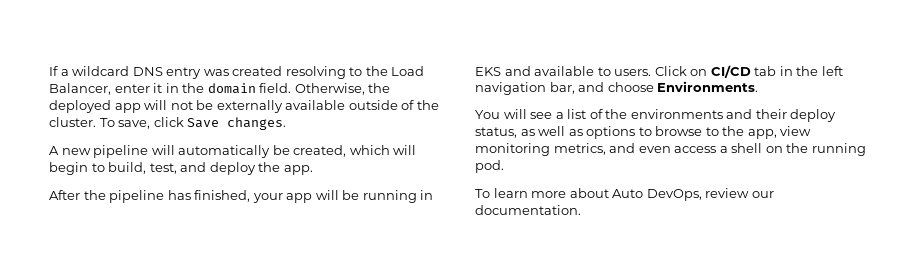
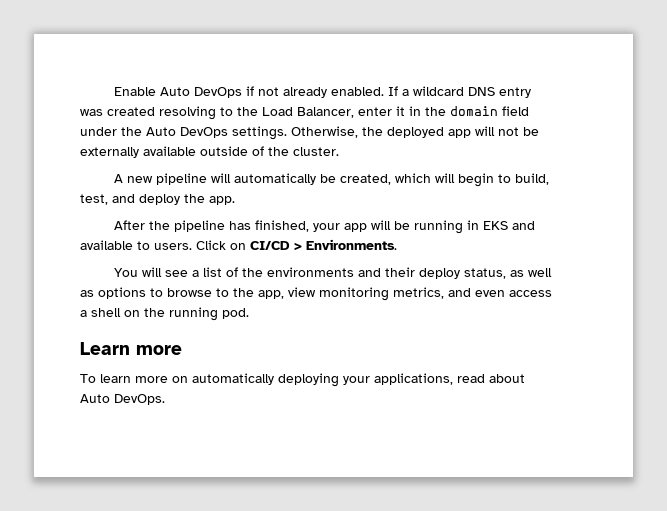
+ Enable Auto DevOps if not already enabled.
- If a wildcard DNS entry was created resolving to the Load Balancer, enter it in the domain field.
+ If a wildcard DNS entry was created resolving to the Load Balancer, enter it in the domain field under the Auto DevOps settings.
- To save, click Save changes.
- Click on CI/CD tab in the left navigation bar, and choose Environments.
+ Click on CI/CD > Environments.
+ Learn more
- To learn more about Auto DevOps, review our documentation.
+ To learn more on automatically deploying your applications, read about Auto DevOps.

